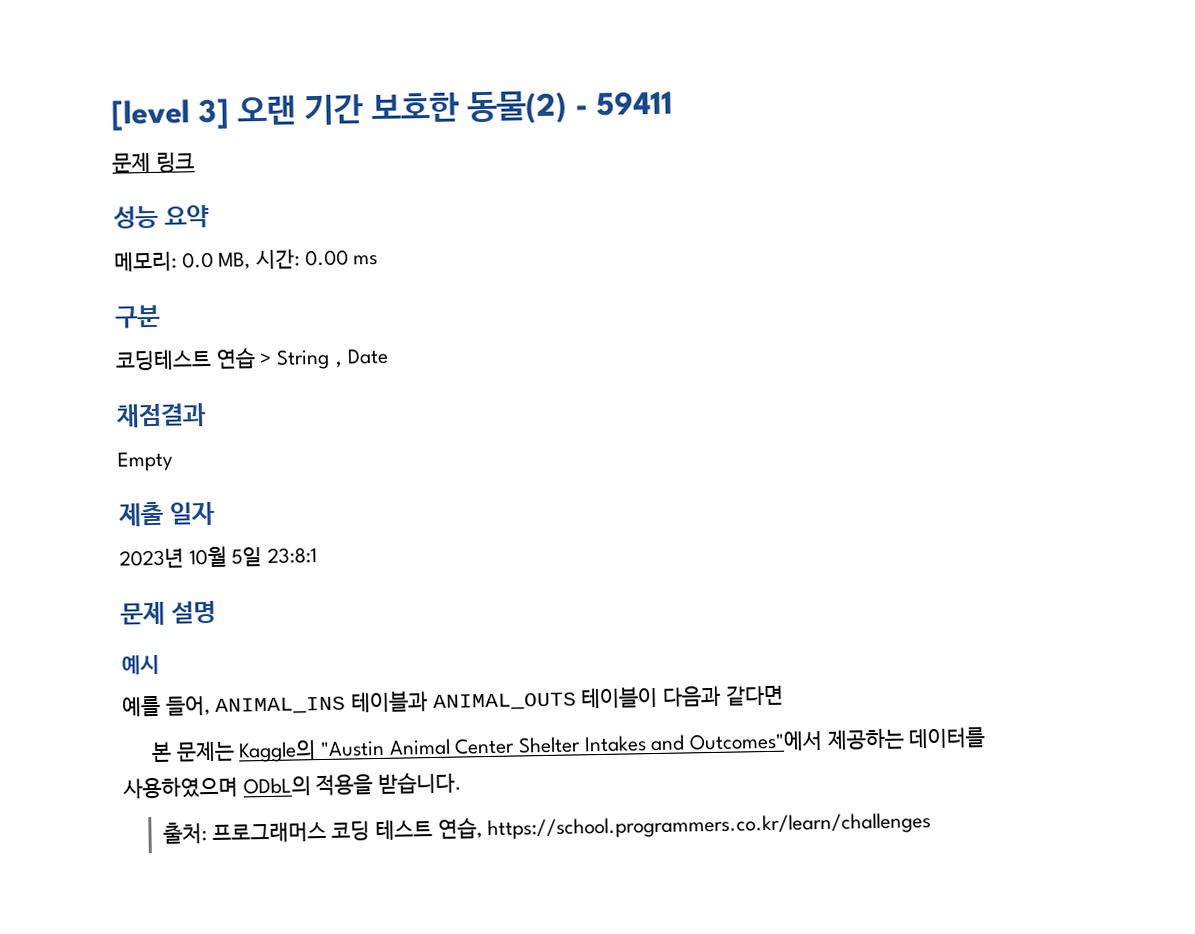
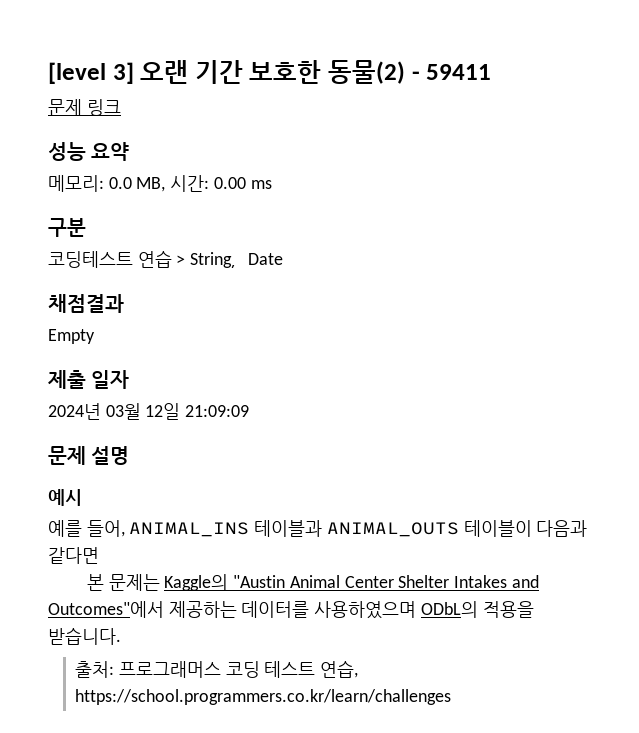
- 2023년 10월 5일 23:8:1
+ 2024년 03월 12일 21:09:09

